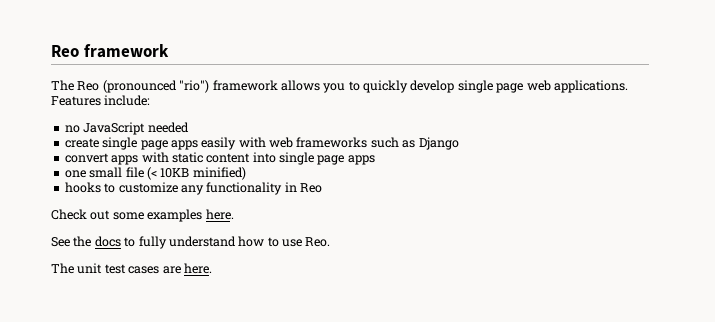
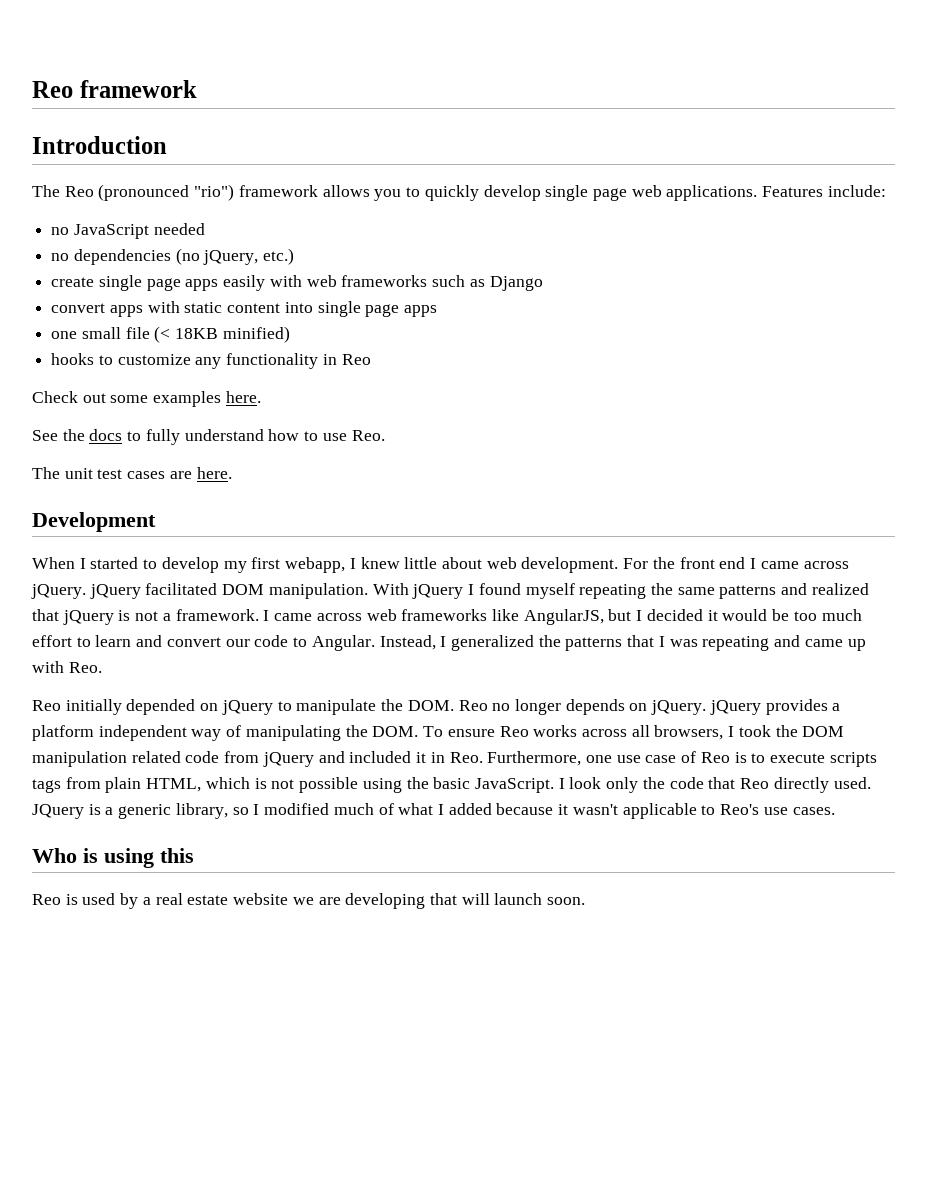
+ Introduction
+ no dependencies (no jQuery, etc.)
- one small file (< 10KB minified)
+ one small file (< 18KB minified)
+ Development
+ When I started to develop my first webapp, I knew little about web development. For the front end I came across jQuery. jQuery facilitated DOM manipulation. With jQuery I found myself repeating the same patterns and realized that jQuery is not a framework. I came across web frameworks like AngularJS, but I decided it would be too much effort to learn and convert our code to Angular. Instead, I generalized the patterns that I was repeating and came up with Reo.
+ Reo initially depended on jQuery to manipulate the DOM. Reo no longer depends on jQuery. jQuery provides a platform independent way of manipulating the DOM. To ensure Reo works across all browsers, I took the DOM manipulation related code from jQuery and included it in Reo. Furthermore, one use case of Reo is to execute scripts tags from plain HTML, which is not possible using the basic JavaScript. I look only the code that Reo directly used. JQuery is a generic library, so I modified much of what I added because it wasn't applicable to Reo's use cases.
+ Who is using this
+ Reo is used by a real estate website we are developing that will launch soon.

